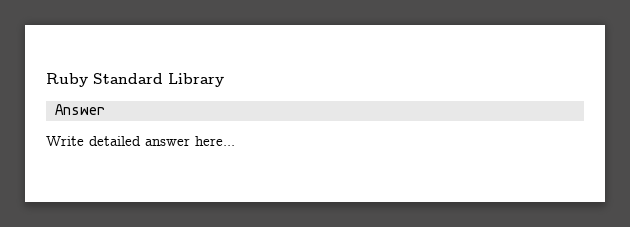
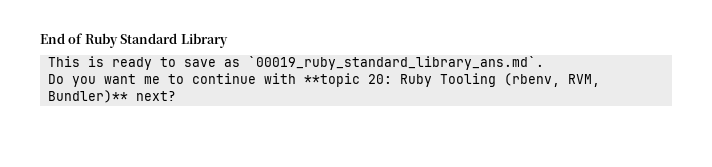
- Ruby Standard Library
+ End of Ruby Standard Library
- Answer
- Write detailed answer here...
+ This is ready to save as `00019_ruby_standard_library_ans.md`.
+ Do you want me to continue with **topic 20: Ruby Tooling (rbenv, RVM, Bundler)** next?

